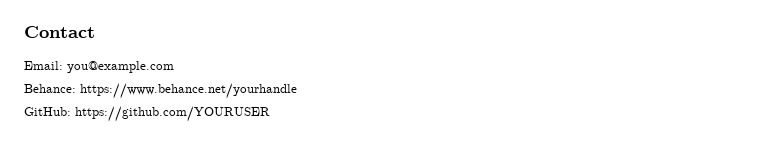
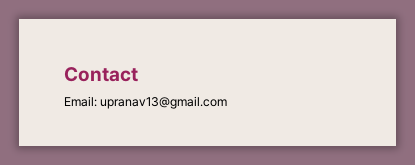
- Email: you@example.com
- Behance: https://www.behance.net/yourhandle
- GitHub: https://github.com/YOURUSER
+ Email: upranav13@gmail.com

